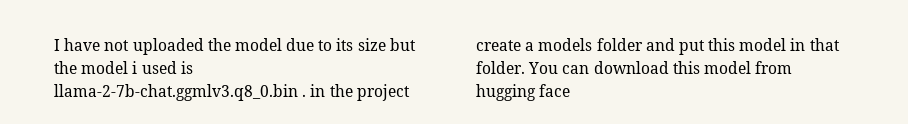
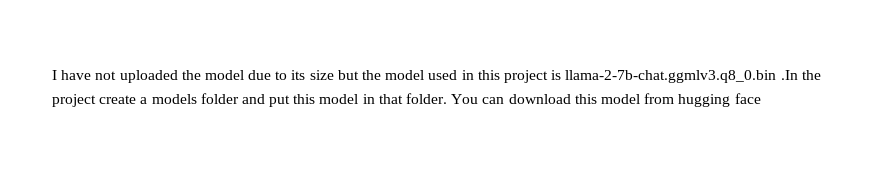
- I have not uploaded the model due to its size but the model i used is llama-2-7b-chat.ggmlv3.q8_0.bin . in the project create a models folder and put this model in that folder.
+ I have not uploaded the model due to its size but the model used in this project is llama-2-7b-chat.ggmlv3.q8_0.bin .In the project create a models folder and put this model in that folder.

